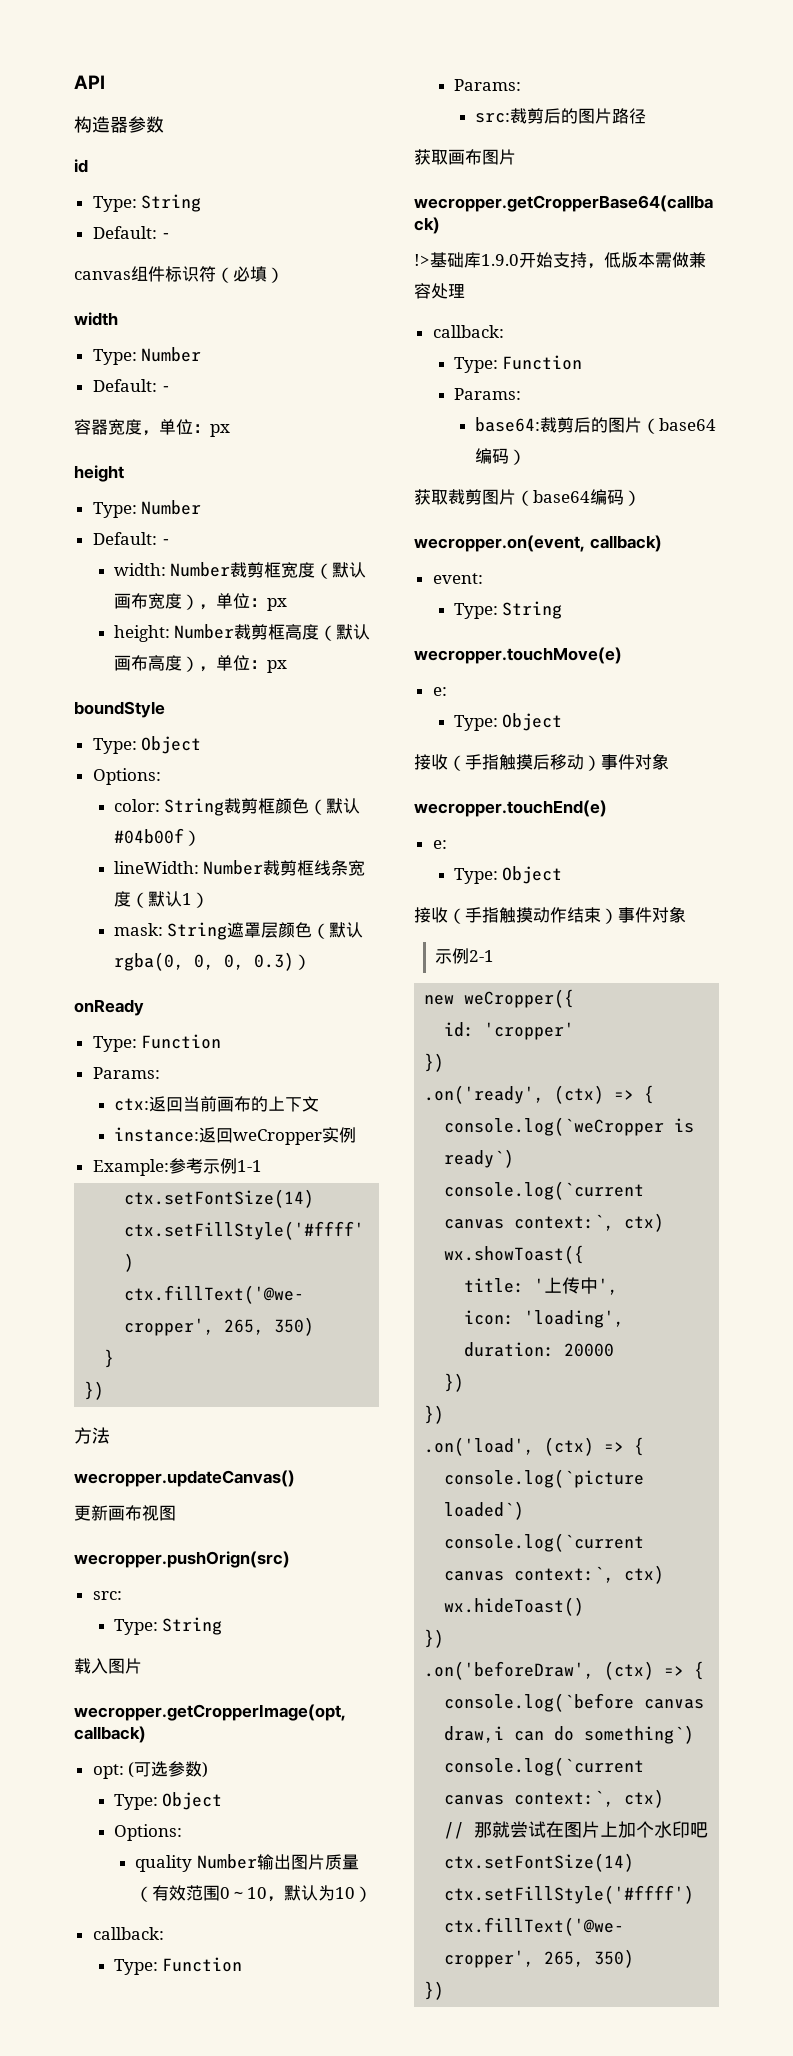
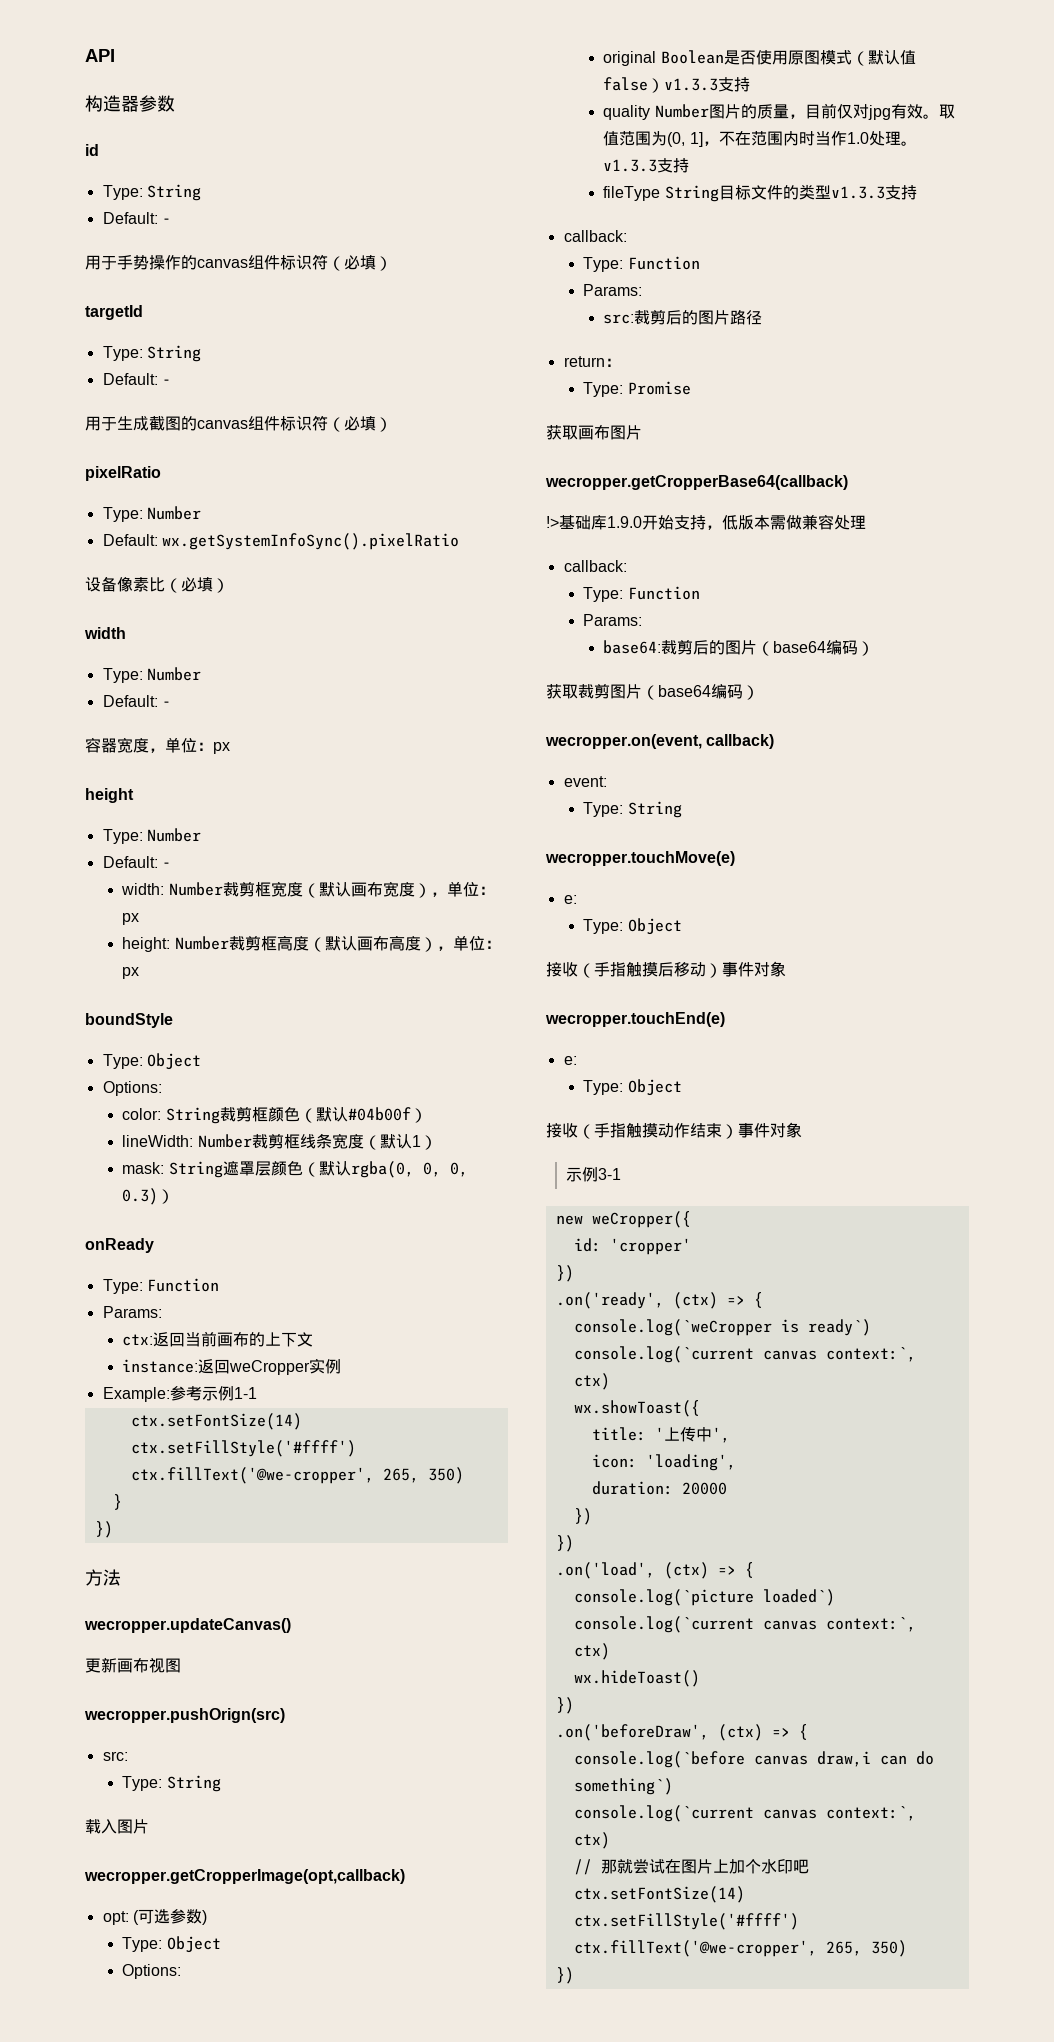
- canvas组件标识符（必填）
+ 用于手势操作的canvas组件标识符（必填）
+ targetId
+ Type: String
+ Default: -
+ 用于生成截图的canvas组件标识符（必填）
+ pixelRatio
+ Type: Number
+ Default: wx.getSystemInfoSync().pixelRatio
+ 设备像素比（必填）
- quality Number输出图片质量（有效范围0～10，默认为10）
+ original Boolean是否使用原图模式（默认值false）v1.3.3支持
+ quality Number图片的质量，目前仅对jpg有效。取值范围为(0, 1]，不在范围内时当作1.0处理。v1.3.3支持
+ fileType String目标文件的类型v1.3.3支持
+ return：
+ Type: Promise
- 示例2-1
+ 示例3-1

